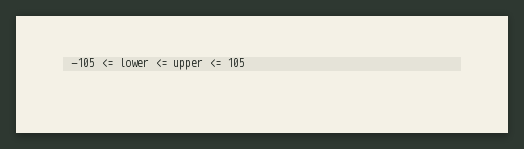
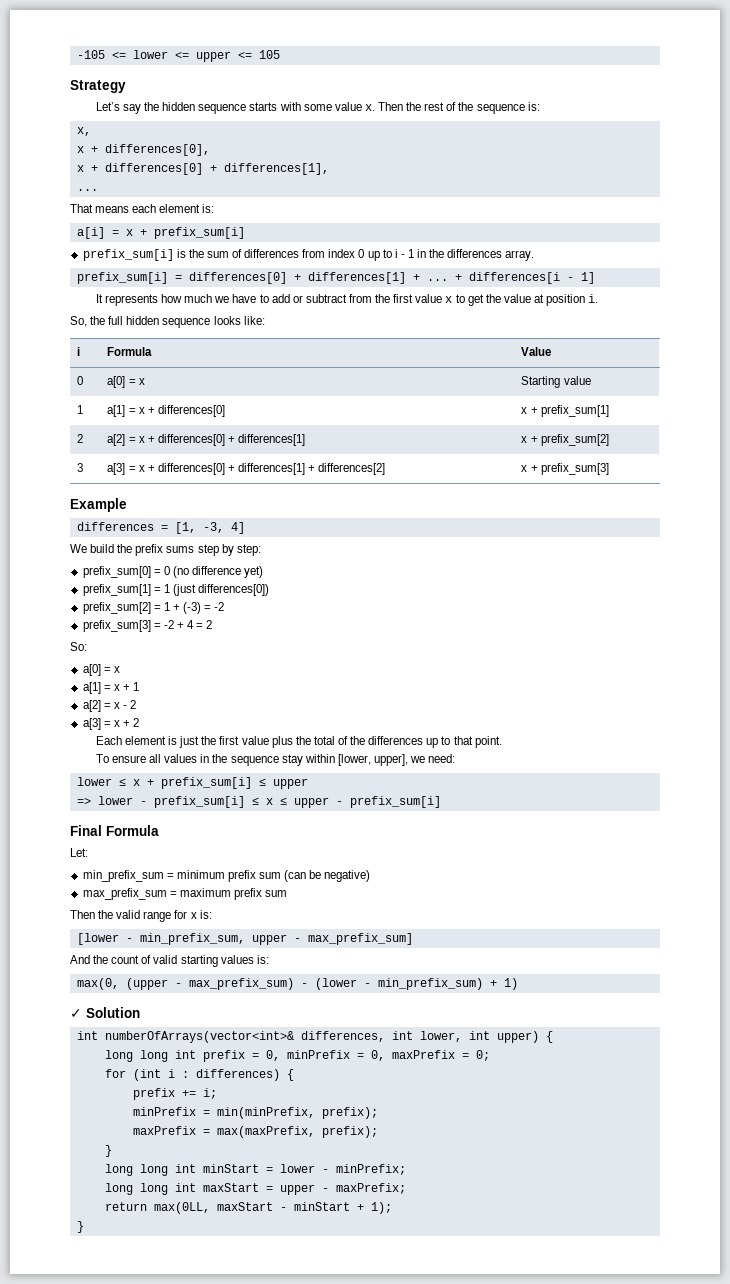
+ Strategy
+ Let’s say the hidden sequence starts with some value x. Then the rest of the sequence is:
+ x,
+ x + differences[0],
+ x + differences[0] + differences[1],
+ ...
+ That means each element is:
+ a[i] = x + prefix_sum[i]
+ prefix_sum[i] is the sum of differences from index 0 up to i - 1 in the differences array.
+ prefix_sum[i] = differences[0] + differences[1] + ... + differences[i - 1]
+ It represents how much we have to add or subtract from the first value x to get the value at position i.
+ So, the full hidden sequence looks like:
+ i | Formula | Value
+ 0 | a[0] = x | Starting value
+ 1 | a[1] = x + differences[0] | x + prefix_sum[1]
+ 2 | a[2] = x + differences[0] + differences[1] | x + prefix_sum[2]
+ 3 | a[3] = x + differences[0] + differences[1] + differences[2] | x + prefix_sum[3]
+ Example
+ differences = [1, -3, 4]
+ We build the prefix sums step by step:
+ prefix_sum[0] = 0 (no difference yet)
+ prefix_sum[1] = 1 (just differences[0])
+ prefix_sum[2] = 1 + (-3) = -2
+ prefix_sum[3] = -2 + 4 = 2
+ So:
+ a[0] = x
+ a[1] = x + 1
+ a[2] = x - 2
+ a[3] = x + 2
+ Each element is just the first value plus the total of the differences up to that point.
+ To ensure all values in the sequence stay within [lower, upper], we need:
+ lower ≤ x + prefix_sum[i] ≤ upper
+ => lower - prefix_sum[i] ≤ x ≤ upper - prefix_sum[i]
+ Final Formula
+ Let:
+ min_prefix_sum = minimum prefix sum (can be negative)
+ max_prefix_sum = maximum prefix sum
+ Then the valid range for x is:
+ [lower - min_prefix_sum, upper - max_prefix_sum]
+ And the count of valid starting values is:
+ max(0, (upper - max_prefix_sum) - (lower - min_prefix_sum) + 1)
+ ✓ Solution
+ int numberOfArrays(vector<int>& differences, int lower, int upper) {
+ long long int prefix = 0, minPrefix = 0, maxPrefix = 0;
+ for (int i : differences) {
+ prefix += i;
+ minPrefix = min(minPrefix, prefix);
+ maxPrefix = max(maxPrefix, prefix);
+ }
+ long long int minStart = lower - minPrefix;
+ long long int maxStart = upper - maxPrefix;
+ return max(0LL, maxStart - minStart + 1);
+ }

